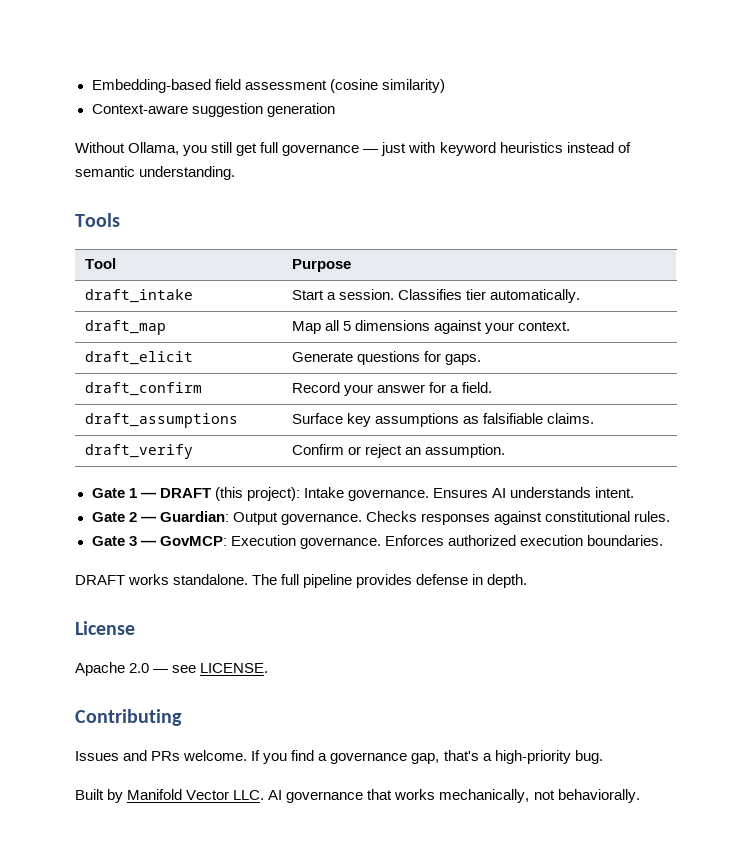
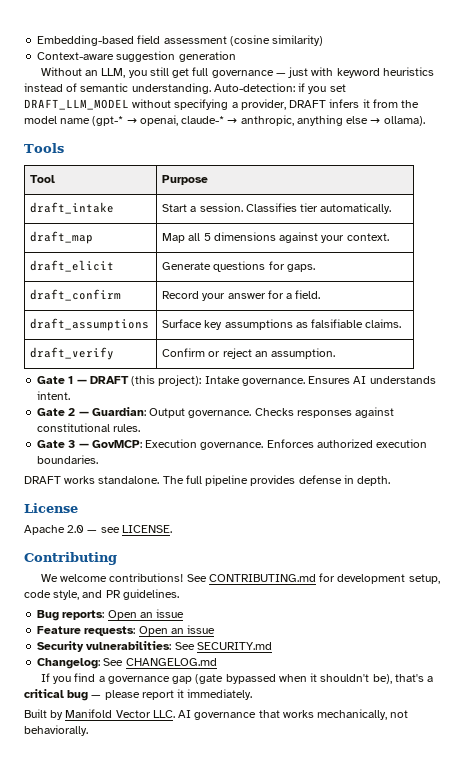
- Without Ollama, you still get full governance — just with keyword heuristics instead of semantic understanding.
+ Without an LLM, you still get full governance — just with keyword heuristics instead of semantic understanding. Auto-detection: if you set DRAFT_LLM_MODEL without specifying a provider, DRAFT infers it from the model name (gpt-* → openai, claude-* → anthropic, anything else → ollama).
- Issues and PRs welcome. If you find a governance gap, that's a high-priority bug.
+ We welcome contributions! See CONTRIBUTING.md for development setup, code style, and PR guidelines.
+ Bug reports: Open an issue
+ Feature requests: Open an issue
+ Security vulnerabilities: See SECURITY.md
+ Changelog: See CHANGELOG.md
+ If you find a governance gap (gate bypassed when it shouldn't be), that's a critical bug — please report it immediately.

